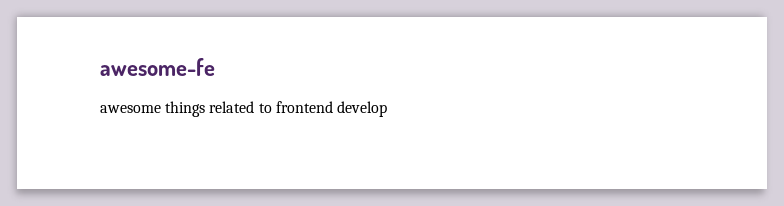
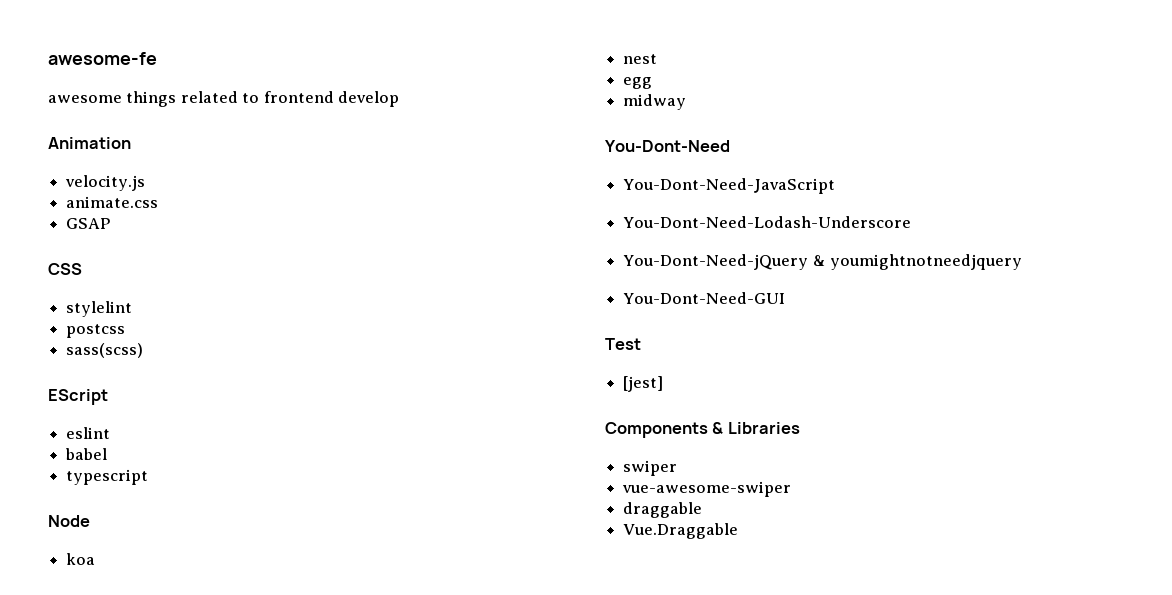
+ Animation
+ velocity.js
+ animate.css
+ GSAP
+ CSS
+ stylelint
+ postcss
+ sass(scss)
+ EScript
+ eslint
+ babel
+ typescript
+ Node
+ koa
+ nest
+ egg
+ midway
+ You-Dont-Need
+ You-Dont-Need-JavaScript
+ You-Dont-Need-Lodash-Underscore
+ You-Dont-Need-jQuery & youmightnotneedjquery
+ You-Dont-Need-GUI
+ Test
+ [jest]
+ Components & Libraries
+ swiper
+ vue-awesome-swiper
+ draggable
+ Vue.Draggable

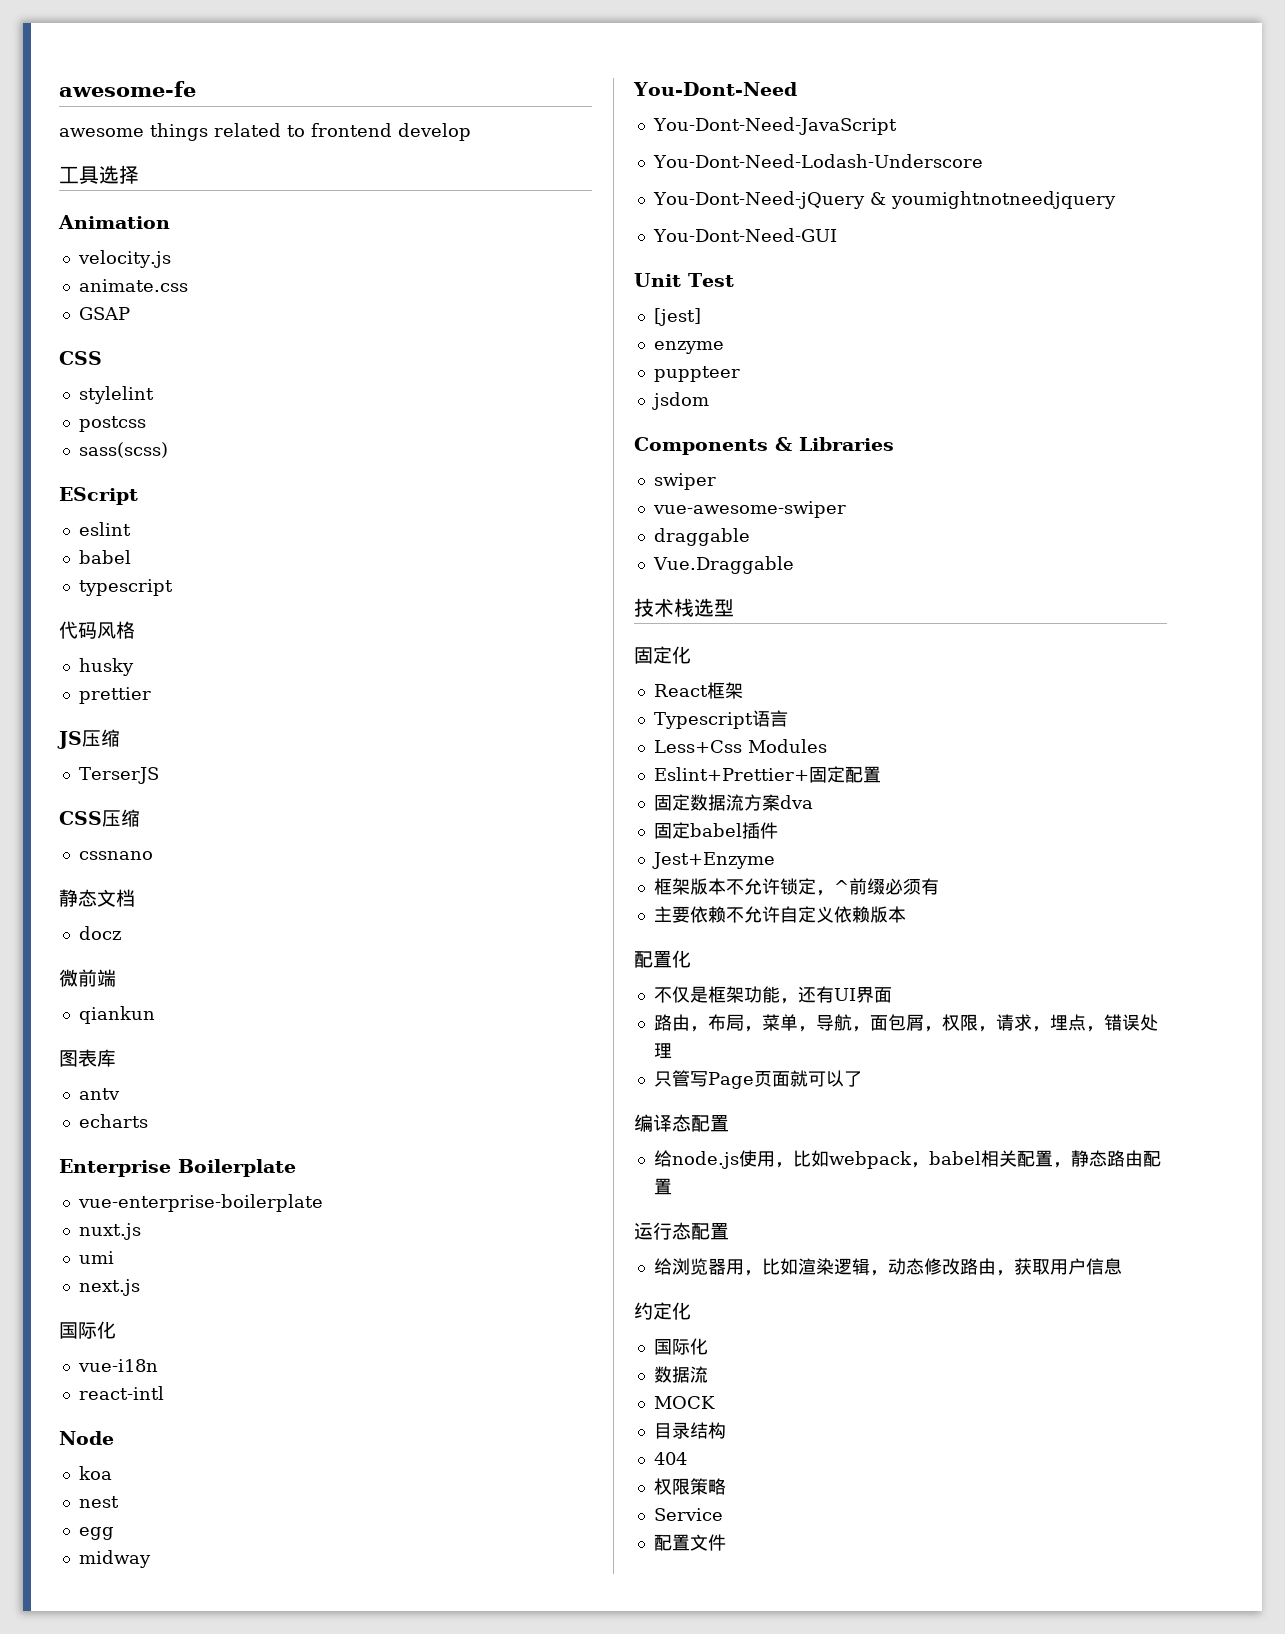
+ 工具选择
+ 代码风格
+ husky
+ prettier
+ JS压缩
+ TerserJS
+ CSS压缩
+ cssnano
+ 静态文档
+ docz
+ 微前端
+ qiankun
+ 图表库
+ antv
+ echarts
+ Enterprise Boilerplate
+ vue-enterprise-boilerplate
+ nuxt.js
+ umi
+ next.js
+ 国际化
+ vue-i18n
+ react-intl
- Test
+ Unit Test
+ enzyme
+ puppteer
+ jsdom
+ 技术栈选型
+ 固定化
+ React框架
+ Typescript语言
+ Less+Css Modules
+ Eslint+Prettier+固定配置
+ 固定数据流方案dva
+ 固定babel插件
+ Jest+Enzyme
+ 框架版本不允许锁定，^前缀必须有
+ 主要依赖不允许自定义依赖版本
+ 配置化
+ 不仅是框架功能，还有UI界面
+ 路由，布局，菜单，导航，面包屑，权限，请求，埋点，错误处理
+ 只管写Page页面就可以了
+ 编译态配置
+ 给node.js使用，比如webpack，babel相关配置，静态路由配置
+ 运行态配置
+ 给浏览器用，比如渲染逻辑，动态修改路由，获取用户信息
+ 约定化
+ 国际化
+ 数据流
+ MOCK
+ 目录结构
+ 404
+ 权限策略
+ Service
+ 配置文件

